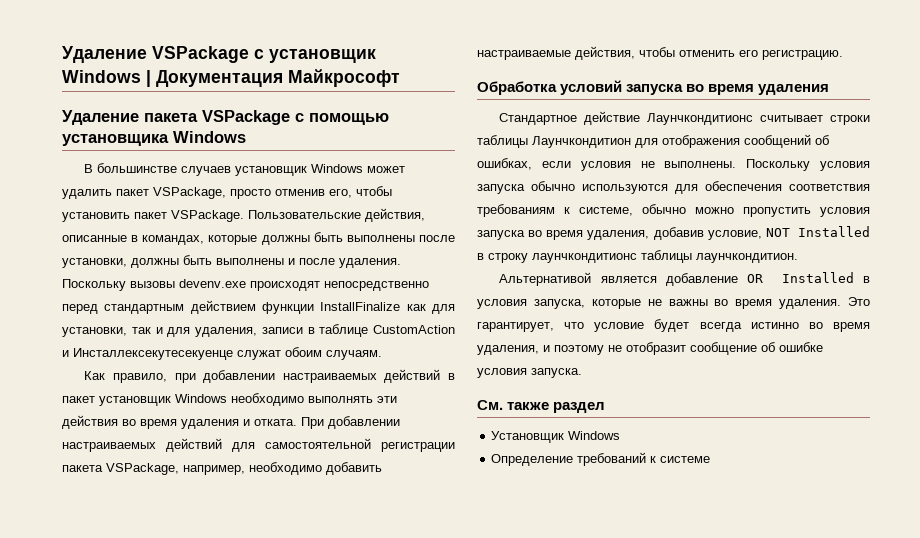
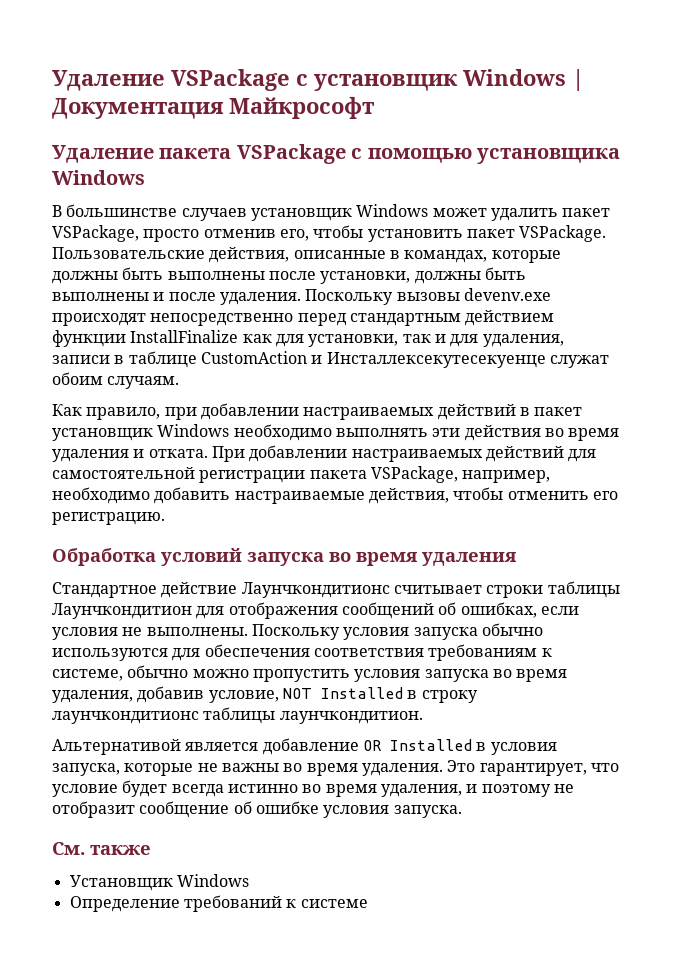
- См. также раздел
+ См. также

